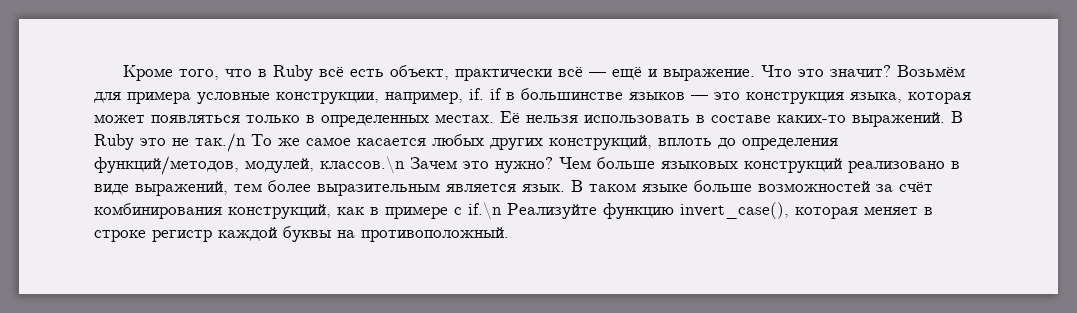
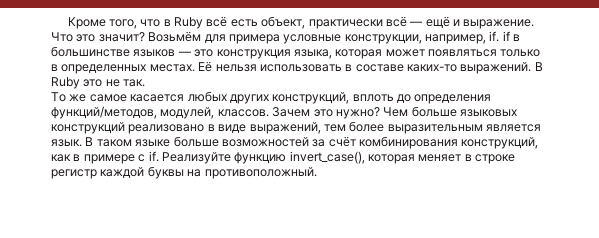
- В Ruby это не так./n То же самое касается любых других конструкций, вплоть до определения функций/методов, модулей, классов.\n Зачем это нужно?
+ В Ruby это не так.
+ То же самое касается любых других конструкций, вплоть до определения функций/методов, модулей, классов. Зачем это нужно?
- В таком языке больше возможностей за счёт комбинирования конструкций, как в примере с if.\n Реализуйте функцию invert_case(), которая меняет в строке регистр каждой буквы на противоположный.
+ В таком языке больше возможностей за счёт комбинирования конструкций, как в примере с if. Реализуйте функцию invert_case(), которая меняет в строке регистр каждой буквы на противоположный.

